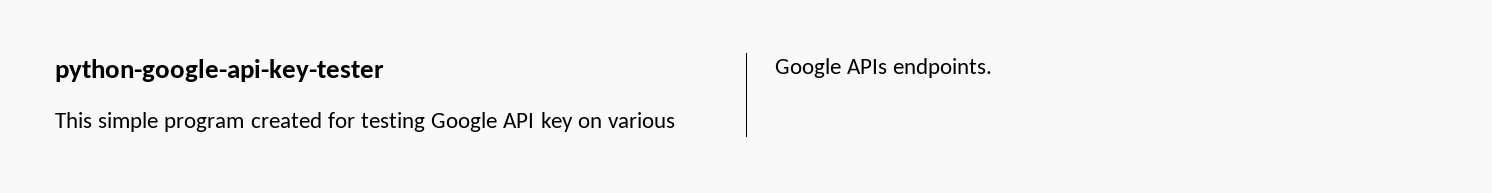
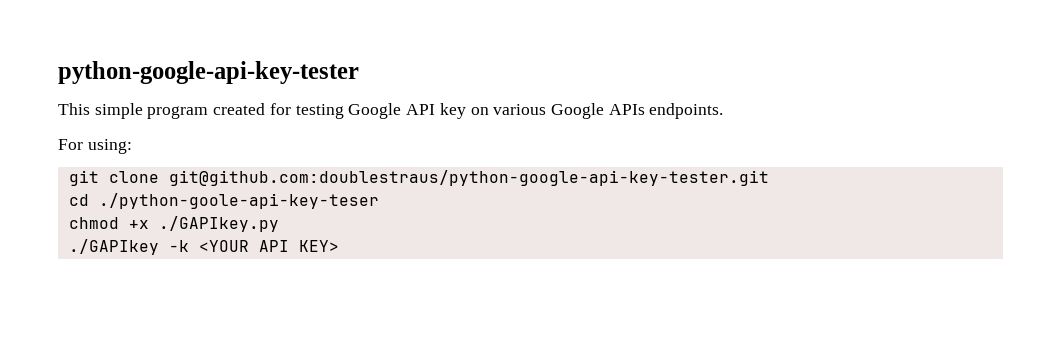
+ For using:
+ git clone git@github.com:doublestraus/python-google-api-key-tester.git
+ cd ./python-goole-api-key-teser
+ chmod +x ./GAPIkey.py
+ ./GAPIkey -k <YOUR API KEY>

